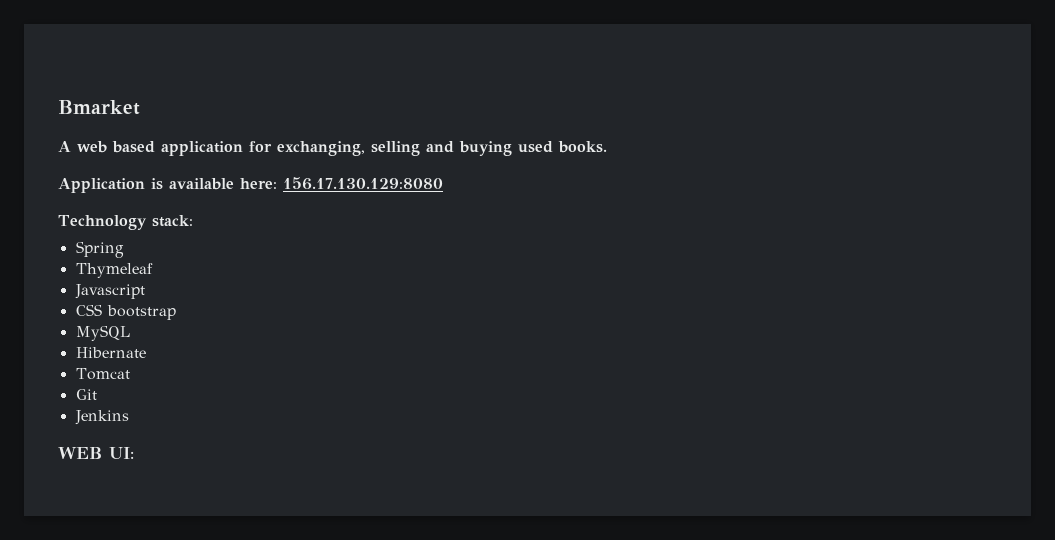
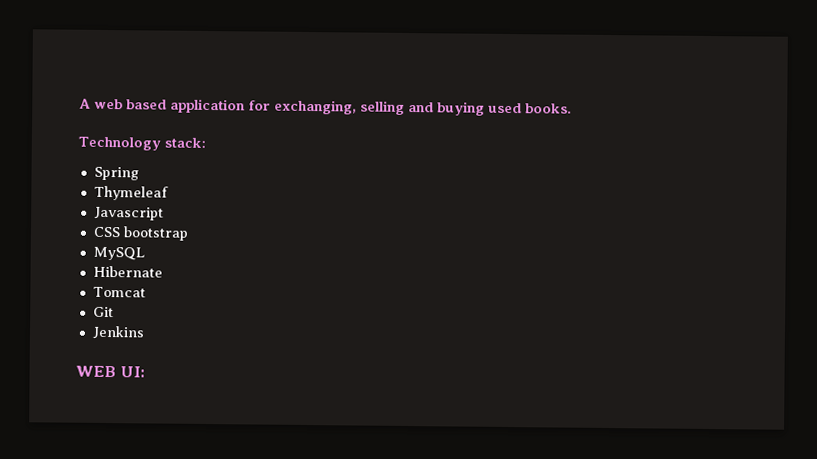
- Bmarket
- Application is available here: 156.17.130.129:8080

